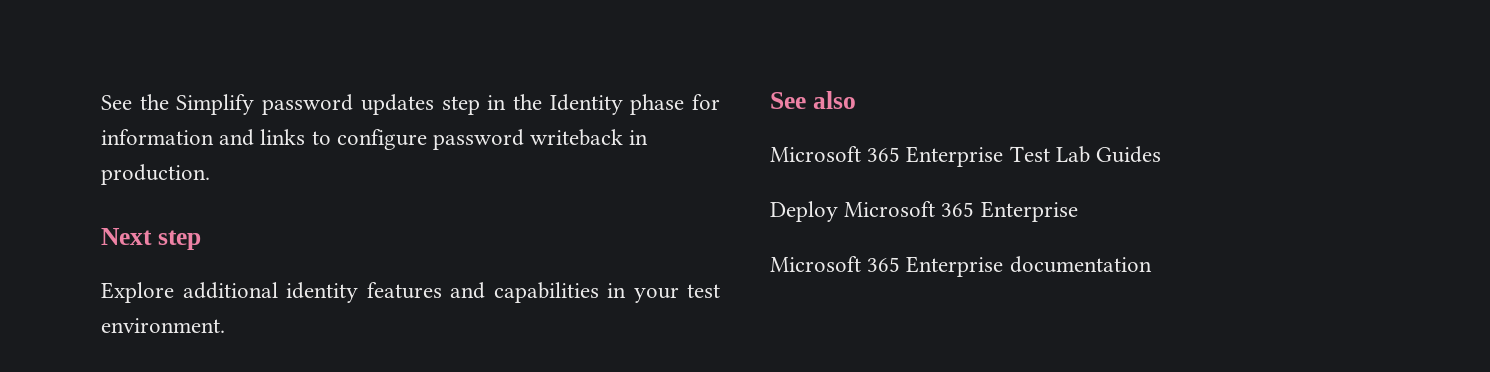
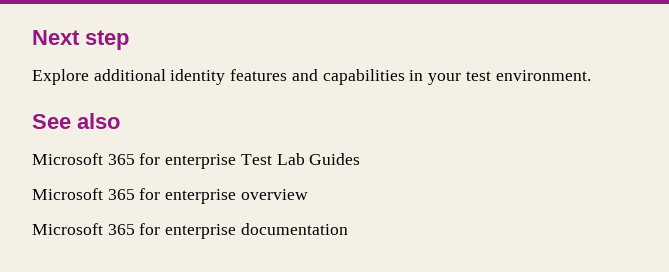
- See the Simplify password updates step in the Identity phase for information and links to configure password writeback in production.
- Microsoft 365 Enterprise Test Lab Guides
+ Microsoft 365 for enterprise Test Lab Guides
- Deploy Microsoft 365 Enterprise
- Microsoft 365 Enterprise documentation
+ Microsoft 365 for enterprise overview
+ Microsoft 365 for enterprise documentation

